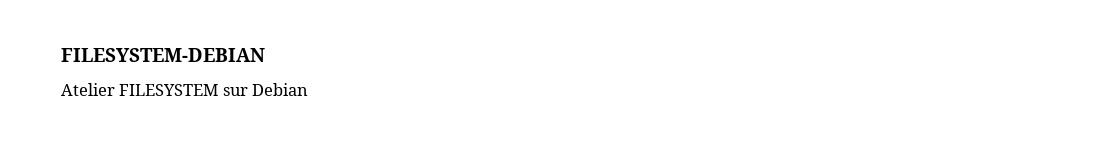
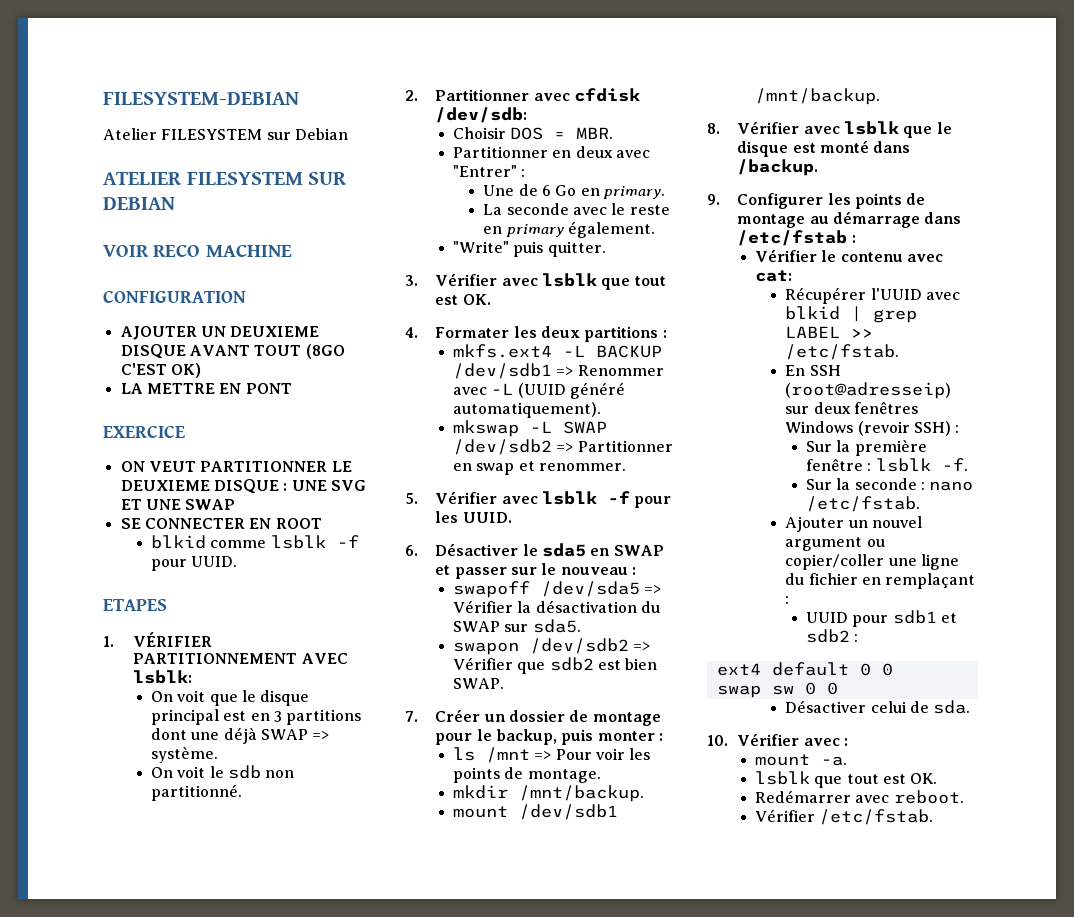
+ ATELIER FILESYSTEM SUR DEBIAN
+ VOIR RECO MACHINE
+ CONFIGURATION
+ AJOUTER UN DEUXIEME DISQUE AVANT TOUT (8GO C'EST OK)
+ LA METTRE EN PONT
+ EXERCICE
+ ON VEUT PARTITIONNER LE DEUXIEME DISQUE : UNE SVG ET UNE SWAP
+ SE CONNECTER EN ROOT
+ blkid comme lsblk -f pour UUID.
+ ETAPES
+ 1. VÉRIFIER PARTITIONNEMENT AVEC lsblk:
+ On voit que le disque principal est en 3 partitions dont une déjà SWAP => système.
+ On voit le sdb non partitionné.
+ 2. Partitionner avec cfdisk /dev/sdb:
+ Choisir DOS = MBR.
+ Partitionner en deux avec "Entrer" :
+ Une de 6 Go en primary.
+ La seconde avec le reste en primary également.
+ "Write" puis quitter.
+ 3. Vérifier avec lsblk que tout est OK.
+ 4. Formater les deux partitions :
+ mkfs.ext4 -L BACKUP /dev/sdb1 => Renommer avec -L (UUID généré automatiquement).
+ mkswap -L SWAP /dev/sdb2 => Partitionner en swap et renommer.
+ 5. Vérifier avec lsblk -f pour les UUID.
+ 6. Désactiver le sda5 en SWAP et passer sur le nouveau :
+ swapoff /dev/sda5 => Vérifier la désactivation du SWAP sur sda5.
+ swapon /dev/sdb2 => Vérifier que sdb2 est bien SWAP.
+ 7. Créer un dossier de montage pour le backup, puis monter :
+ ls /mnt => Pour voir les points de montage.
+ mkdir /mnt/backup.
+ mount /dev/sdb1 /mnt/backup.
+ 8. Vérifier avec lsblk que le disque est monté dans /backup.
+ 9. Configurer les points de montage au démarrage dans /etc/fstab :
+ Vérifier le contenu avec cat:
+ Récupérer l'UUID avec blkid | grep LABEL >> /etc/fstab.
+ En SSH (root@adresseip) sur deux fenêtres Windows (revoir SSH) :
+ Sur la première fenêtre : lsblk -f.
+ Sur la seconde : nano /etc/fstab.
+ Ajouter un nouvel argument ou copier/coller une ligne du fichier en remplaçant :
+ UUID pour sdb1 et sdb2 :
+ ext4 default 0 0
+ swap sw 0 0
+ Désactiver celui de sda.
+ 10. Vérifier avec :
+ mount -a.
+ lsblk que tout est OK.
+ Redémarrer avec reboot.
+ Vérifier /etc/fstab.

